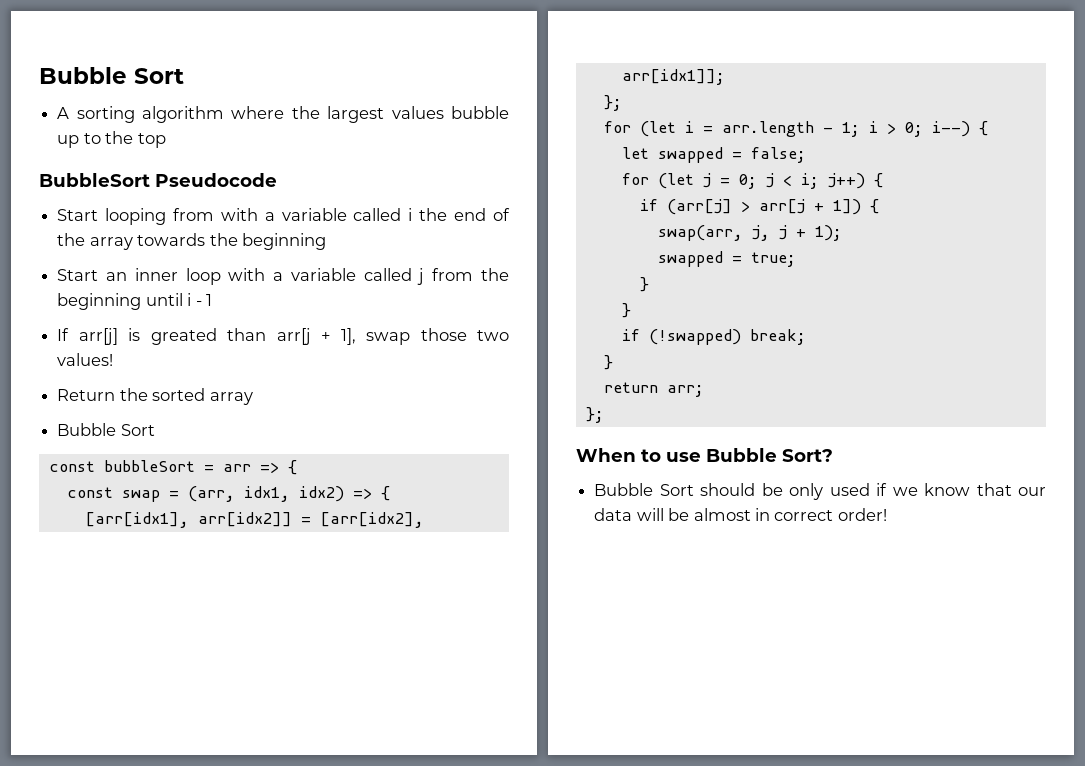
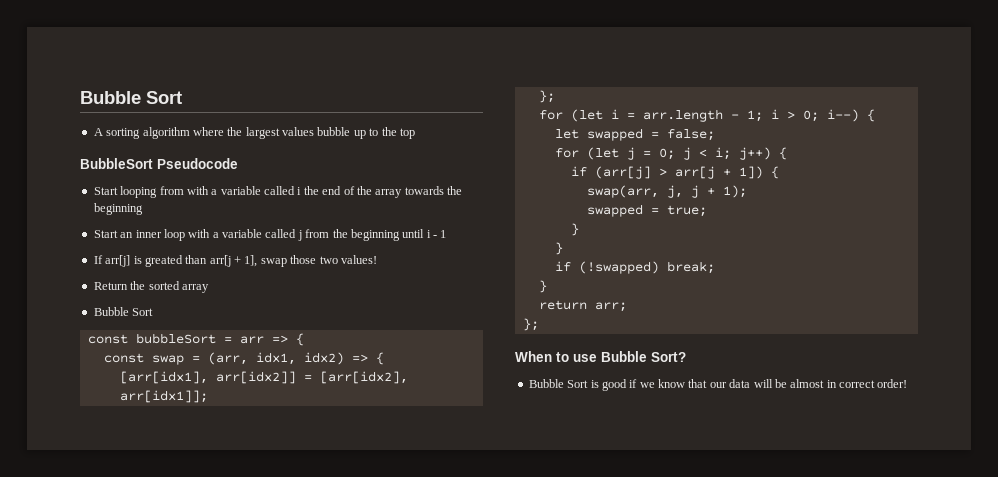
- Bubble Sort should be only used if we know that our data will be almost in correct order!
+ Bubble Sort is good if we know that our data will be almost in correct order!

